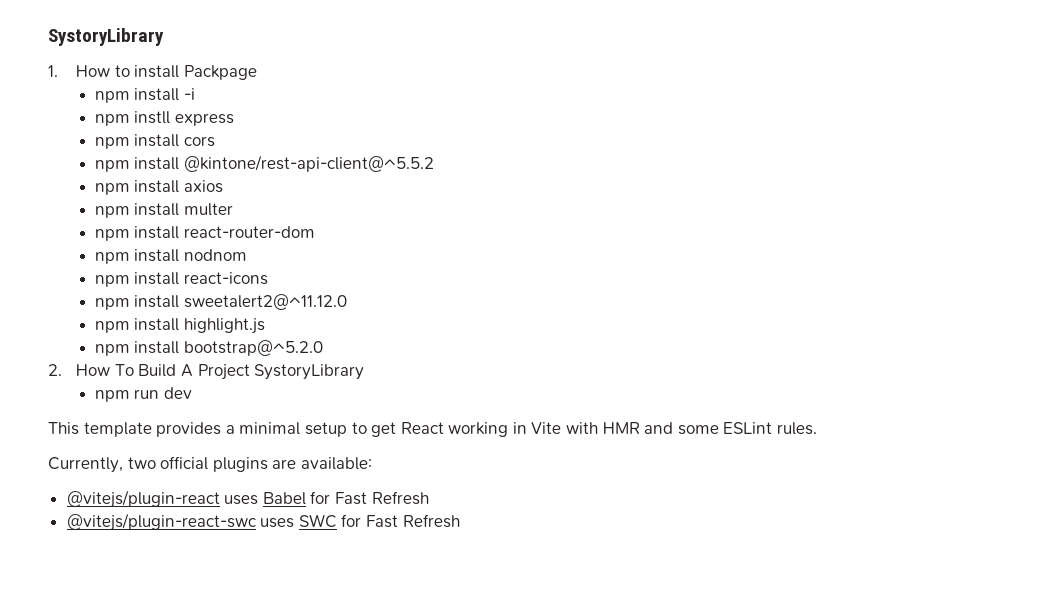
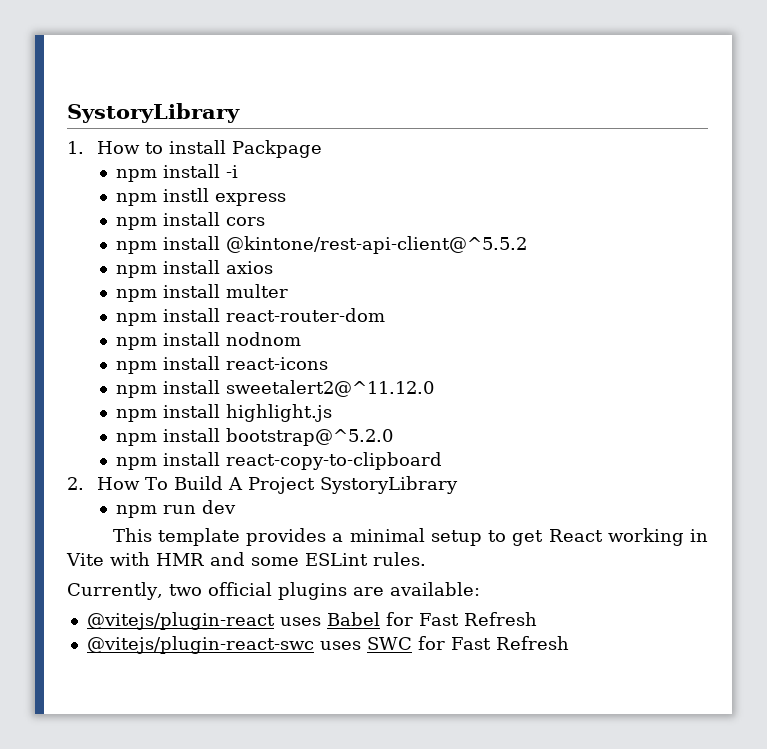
+ npm install react-copy-to-clipboard

